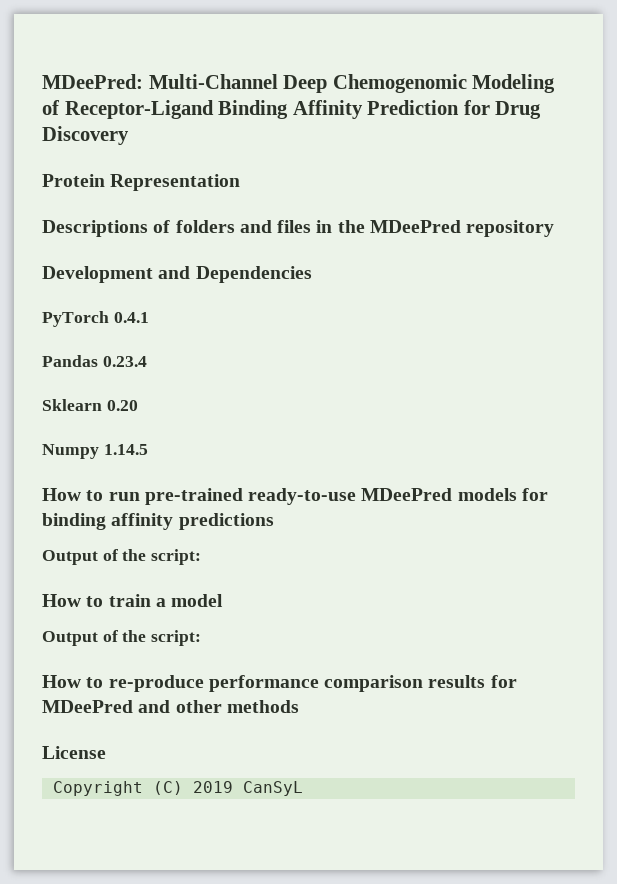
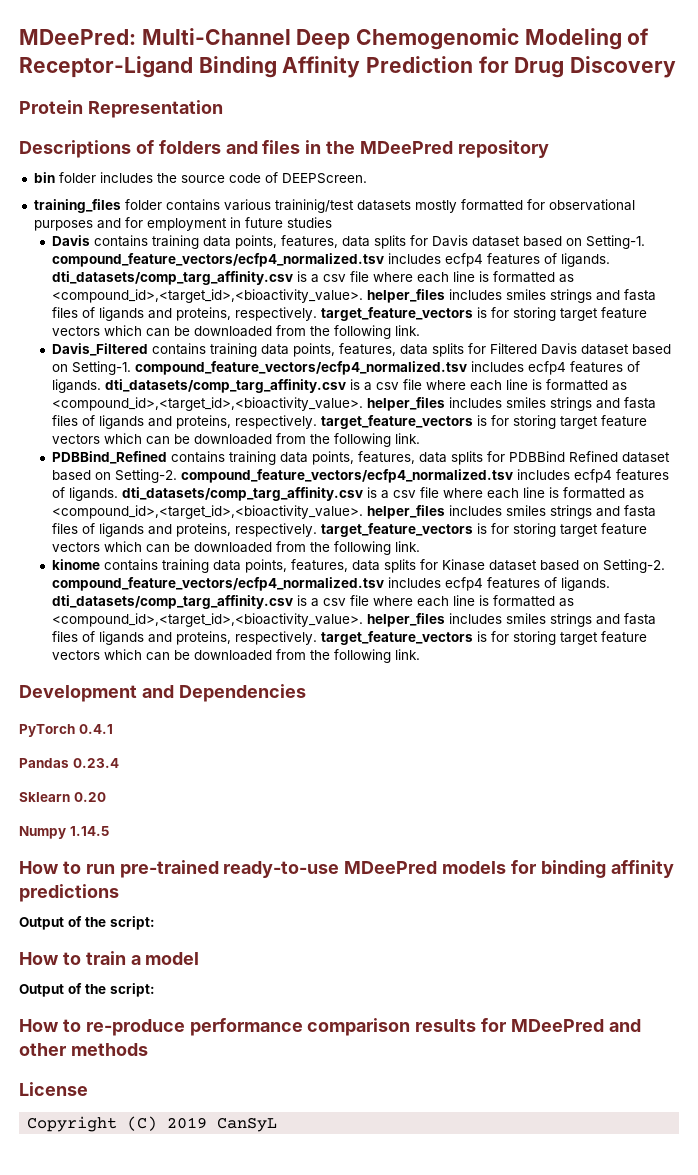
+ bin folder includes the source code of DEEPScreen.
+ training_files folder contains various traininig/test datasets mostly formatted for observational purposes and for employment in future studies
+ Davis contains training data points, features, data splits for Davis dataset based on Setting-1. compound_feature_vectors/ecfp4_normalized.tsv includes ecfp4 features of ligands. dti_datasets/comp_targ_affinity.csv is a csv file where each line is formatted as <compound_id>,<target_id>,<bioactivity_value>. helper_files includes smiles strings and fasta files of ligands and proteins, respectively. target_feature_vectors is for storing target feature vectors which can be downloaded from the following link.
+ Davis_Filtered contains training data points, features, data splits for Filtered Davis dataset based on Setting-1. compound_feature_vectors/ecfp4_normalized.tsv includes ecfp4 features of ligands. dti_datasets/comp_targ_affinity.csv is a csv file where each line is formatted as <compound_id>,<target_id>,<bioactivity_value>. helper_files includes smiles strings and fasta files of ligands and proteins, respectively. target_feature_vectors is for storing target feature vectors which can be downloaded from the following link.
+ PDBBind_Refined contains training data points, features, data splits for PDBBind Refined dataset based on Setting-2. compound_feature_vectors/ecfp4_normalized.tsv includes ecfp4 features of ligands. dti_datasets/comp_targ_affinity.csv is a csv file where each line is formatted as <compound_id>,<target_id>,<bioactivity_value>. helper_files includes smiles strings and fasta files of ligands and proteins, respectively. target_feature_vectors is for storing target feature vectors which can be downloaded from the following link.
+ kinome contains training data points, features, data splits for Kinase dataset based on Setting-2. compound_feature_vectors/ecfp4_normalized.tsv includes ecfp4 features of ligands. dti_datasets/comp_targ_affinity.csv is a csv file where each line is formatted as <compound_id>,<target_id>,<bioactivity_value>. helper_files includes smiles strings and fasta files of ligands and proteins, respectively. target_feature_vectors is for storing target feature vectors which can be downloaded from the following link.

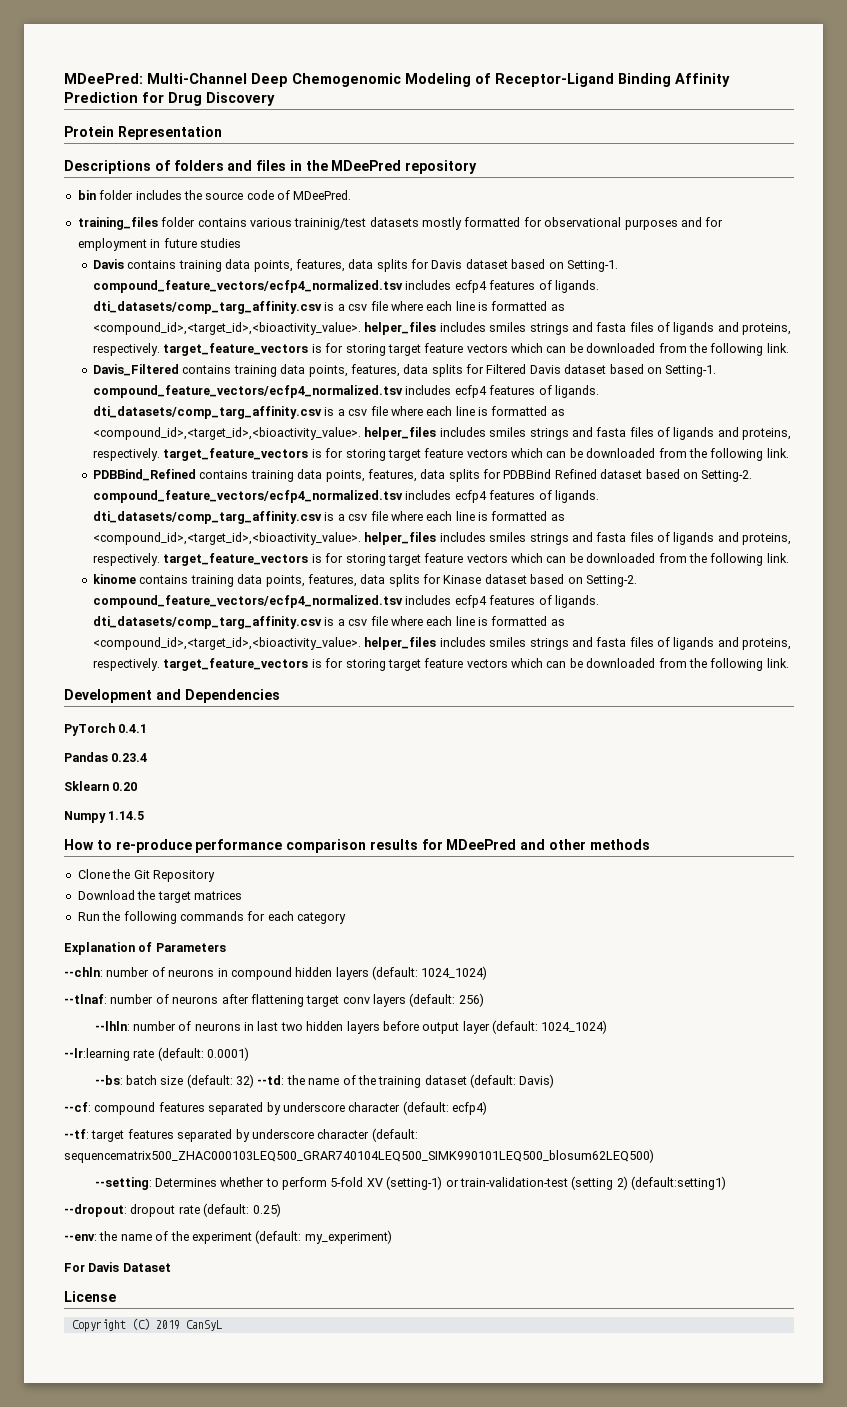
- bin folder includes the source code of DEEPScreen.
+ bin folder includes the source code of MDeePred.
- How to run pre-trained ready-to-use MDeePred models for binding affinity predictions
- Output of the script:
- How to train a model
- Output of the script:
+ Clone the Git Repository
+ Download the target matrices
+ Run the following commands for each category
+ Explanation of Parameters
+ --chln: number of neurons in compound hidden layers (default: 1024_1024)
+ --tlnaf: number of neurons after flattening target conv layers (default: 256)
+ --lhln: number of neurons in last two hidden layers before output layer (default: 1024_1024)
+ --lr:learning rate (default: 0.0001)
+ --bs: batch size (default: 32) --td: the name of the training dataset (default: Davis)
+ --cf: compound features separated by underscore character (default: ecfp4)
+ --tf: target features separated by underscore character (default: sequencematrix500_ZHAC000103LEQ500_GRAR740104LEQ500_SIMK990101LEQ500_blosum62LEQ500)
+ --setting: Determines whether to perform 5-fold XV (setting-1) or train-validation-test (setting 2) (default:setting1)
+ --dropout: dropout rate (default: 0.25)
+ --env: the name of the experiment (default: my_experiment)
+ For Davis Dataset

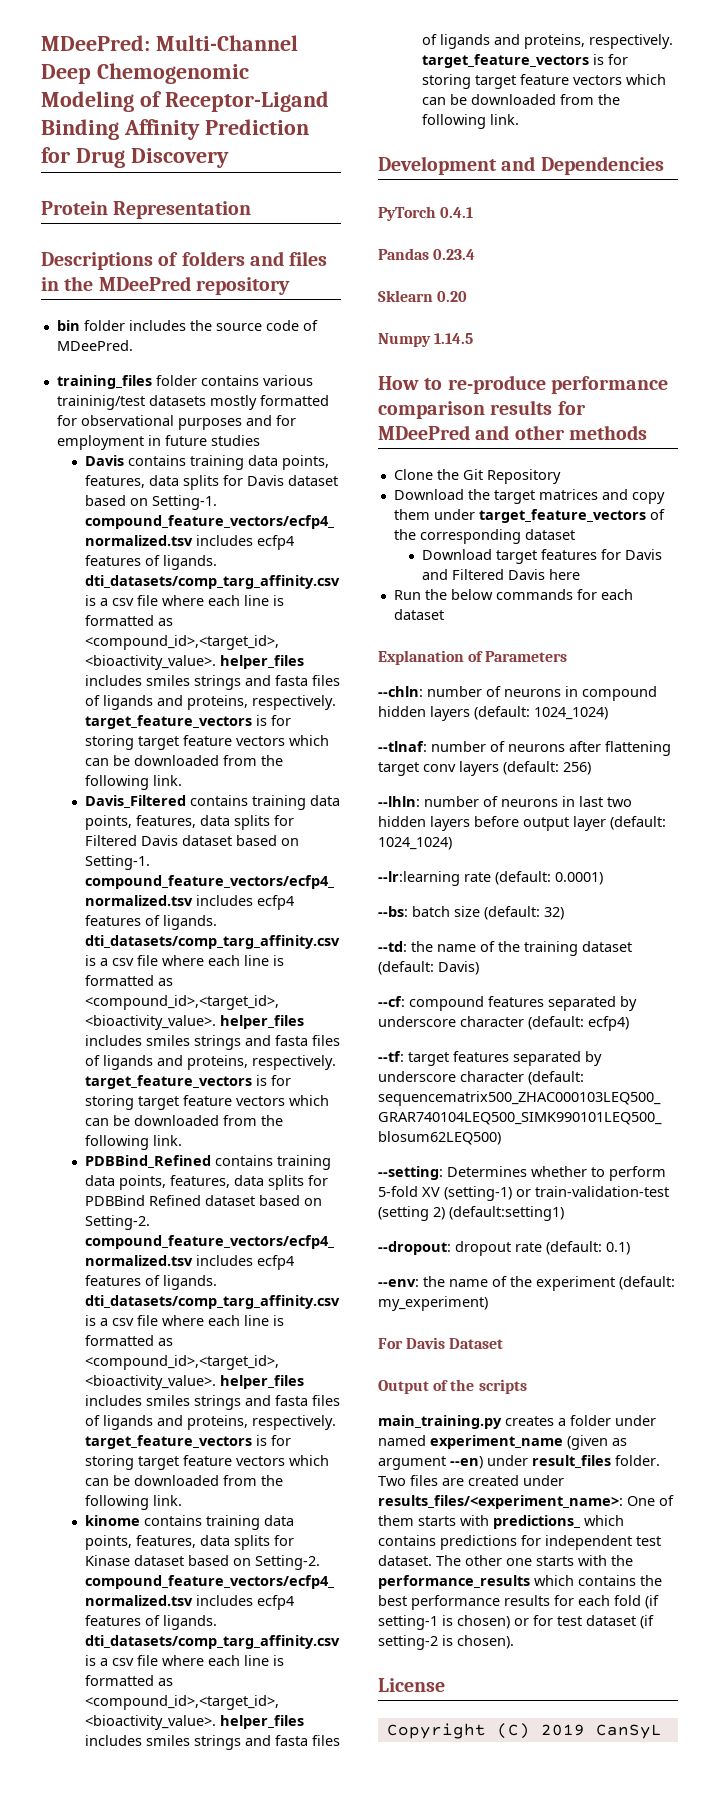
- Download the target matrices
+ Download the target matrices and copy them under target_feature_vectors of the corresponding dataset
+ Download target features for Davis and Filtered Davis here
- Run the following commands for each category
+ Run the below commands for each dataset
- --bs: batch size (default: 32) --td: the name of the training dataset (default: Davis)
+ --bs: batch size (default: 32)
+ --td: the name of the training dataset (default: Davis)
- --dropout: dropout rate (default: 0.25)
+ --dropout: dropout rate (default: 0.1)
+ Output of the scripts
+ main_training.py creates a folder under named experiment_name (given as argument --en) under result_files folder. Two files are created under results_files/<experiment_name>: One of them starts with predictions_ which contains predictions for independent test dataset. The other one starts with the performance_results which contains the best performance results for each fold (if setting-1 is chosen) or for test dataset (if setting-2 is chosen).

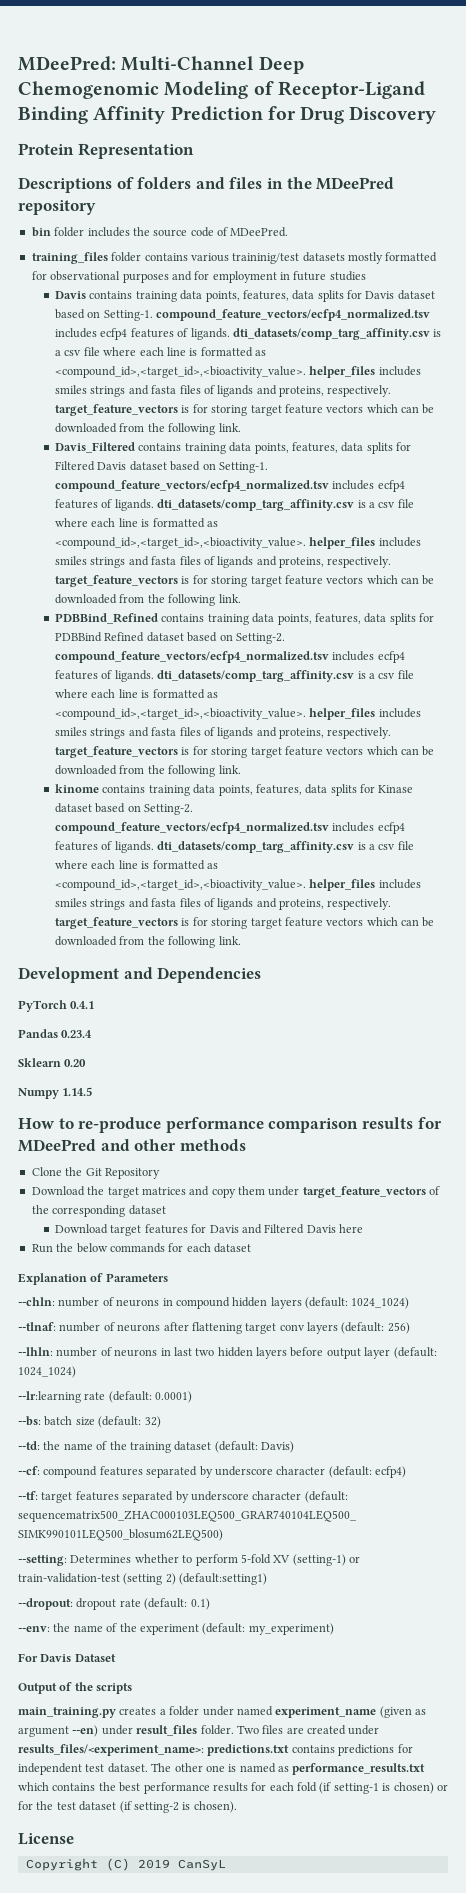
- Two files are created under results_files/<experiment_name>: One of them starts with predictions_ which contains predictions for independent test dataset.
+ Two files are created under results_files/<experiment_name>: predictions.txt contains predictions for independent test dataset.
- The other one starts with the performance_results which contains the best performance results for each fold (if setting-1 is chosen) or for test dataset (if setting-2 is chosen).
+ The other one is named as performance_results.txt which contains the best performance results for each fold (if setting-1 is chosen) or for the test dataset (if setting-2 is chosen).

